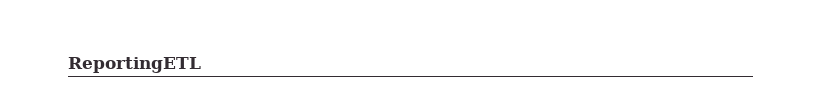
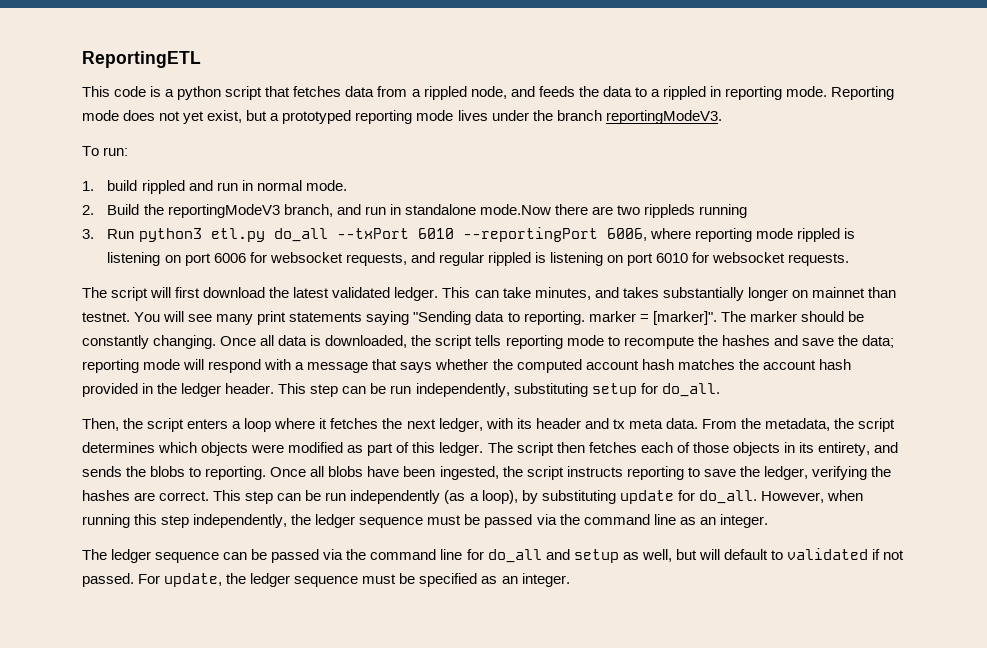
+ This code is a python script that fetches data from a rippled node, and feeds the data to a rippled in reporting mode. Reporting mode does not yet exist, but a prototyped reporting mode lives under the branch reportingModeV3.
+ To run:
+ 1. build rippled and run in normal mode.
+ 2. Build the reportingModeV3 branch, and run in standalone mode.Now there are two rippleds running
+ 3. Run python3 etl.py do_all --txPort 6010 --reportingPort 6006, where reporting mode rippled is listening on port 6006 for websocket requests, and regular rippled is listening on port 6010 for websocket requests.
+ The script will first download the latest validated ledger. This can take minutes, and takes substantially longer on mainnet than testnet. You will see many print statements saying "Sending data to reporting. marker = [marker]". The marker should be constantly changing. Once all data is downloaded, the script tells reporting mode to recompute the hashes and save the data; reporting mode will respond with a message that says whether the computed account hash matches the account hash provided in the ledger header. This step can be run independently, substituting setup for do_all.
+ Then, the script enters a loop where it fetches the next ledger, with its header and tx meta data. From the metadata, the script determines which objects were modified as part of this ledger. The script then fetches each of those objects in its entirety, and sends the blobs to reporting. Once all blobs have been ingested, the script instructs reporting to save the ledger, verifying the hashes are correct. This step can be run independently (as a loop), by substituting update for do_all. However, when running this step independently, the ledger sequence must be passed via the command line as an integer.
+ The ledger sequence can be passed via the command line for do_all and setup as well, but will default to validated if not passed. For update, the ledger sequence must be specified as an integer.

